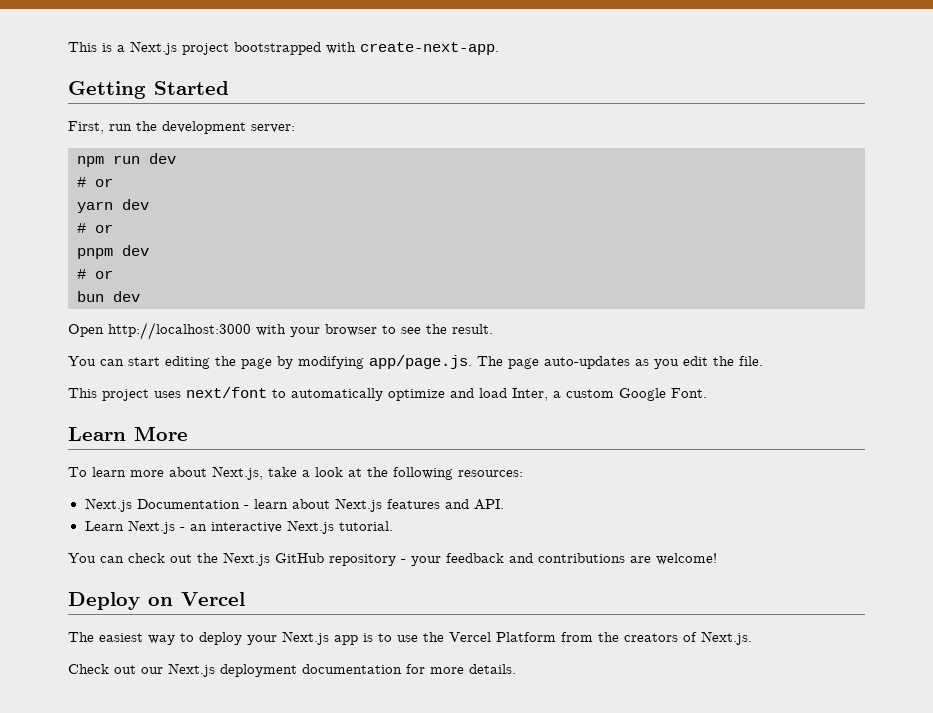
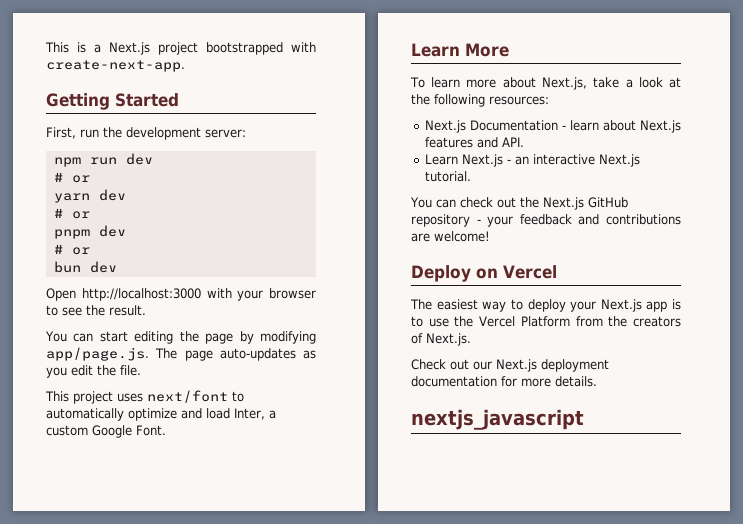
+ nextjs_javascript

